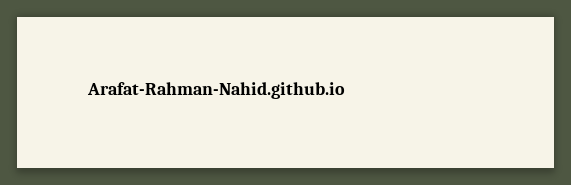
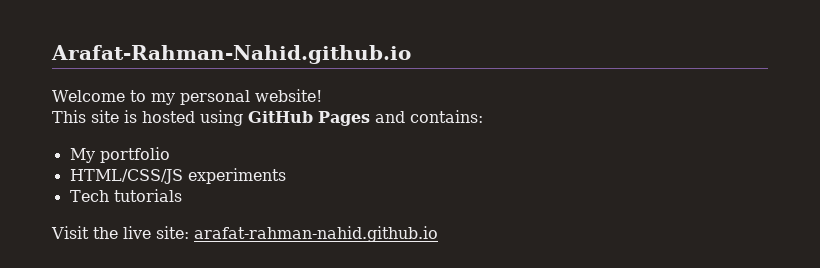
+ Welcome to my personal website!
+ This site is hosted using GitHub Pages and contains:
+ My portfolio
+ HTML/CSS/JS experiments
+ Tech tutorials
+ Visit the live site: arafat-rahman-nahid.github.io

